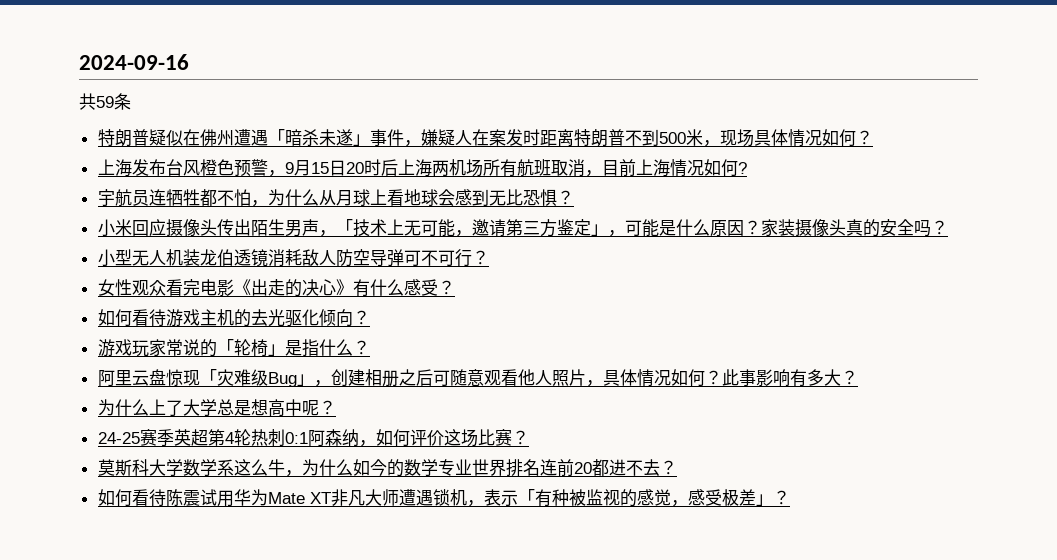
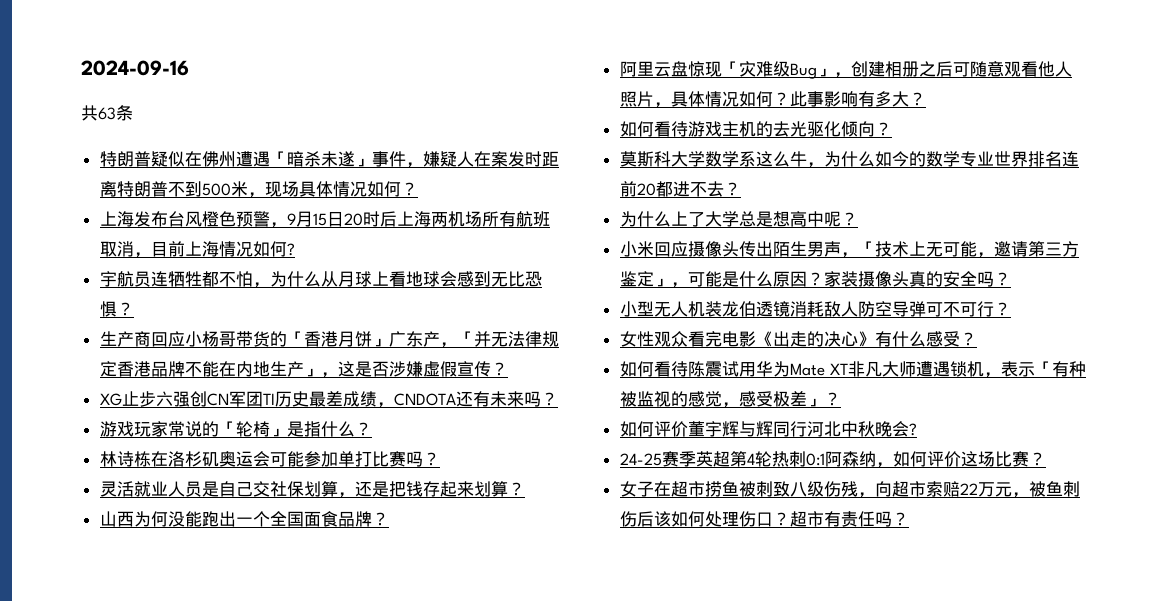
- 共59条
+ 共63条
+ 生产商回应小杨哥带货的「香港月饼」广东产，「并无法律规定香港品牌不能在内地生产」，这是否涉嫌虚假宣传？
+ XG止步六强创CN军团TI历史最差成绩，CNDOTA还有未来吗？
+ 游戏玩家常说的「轮椅」是指什么？
+ 林诗栋在洛杉矶奥运会可能参加单打比赛吗？
+ 灵活就业人员是自己交社保划算，还是把钱存起来划算？
+ 山西为何没能跑出一个全国面食品牌？
+ 阿里云盘惊现「灾难级Bug」，创建相册之后可随意观看他人照片，具体情况如何？此事影响有多大？
+ 如何看待游戏主机的去光驱化倾向？
+ 莫斯科大学数学系这么牛，为什么如今的数学专业世界排名连前20都进不去？
+ 为什么上了大学总是想高中呢？
- 如何看待游戏主机的去光驱化倾向？
- 游戏玩家常说的「轮椅」是指什么？
- 阿里云盘惊现「灾难级Bug」，创建相册之后可随意观看他人照片，具体情况如何？此事影响有多大？
- 为什么上了大学总是想高中呢？
- 24-25赛季英超第4轮热刺0:1阿森纳，如何评价这场比赛？
- 莫斯科大学数学系这么牛，为什么如今的数学专业世界排名连前20都进不去？
+ 如何评价董宇辉与辉同行河北中秋晚会?
+ 24-25赛季英超第4轮热刺0:1阿森纳，如何评价这场比赛？
+ 女子在超市捞鱼被刺致八级伤残，向超市索赔22万元，被鱼刺伤后该如何处理伤口？超市有责任吗？

